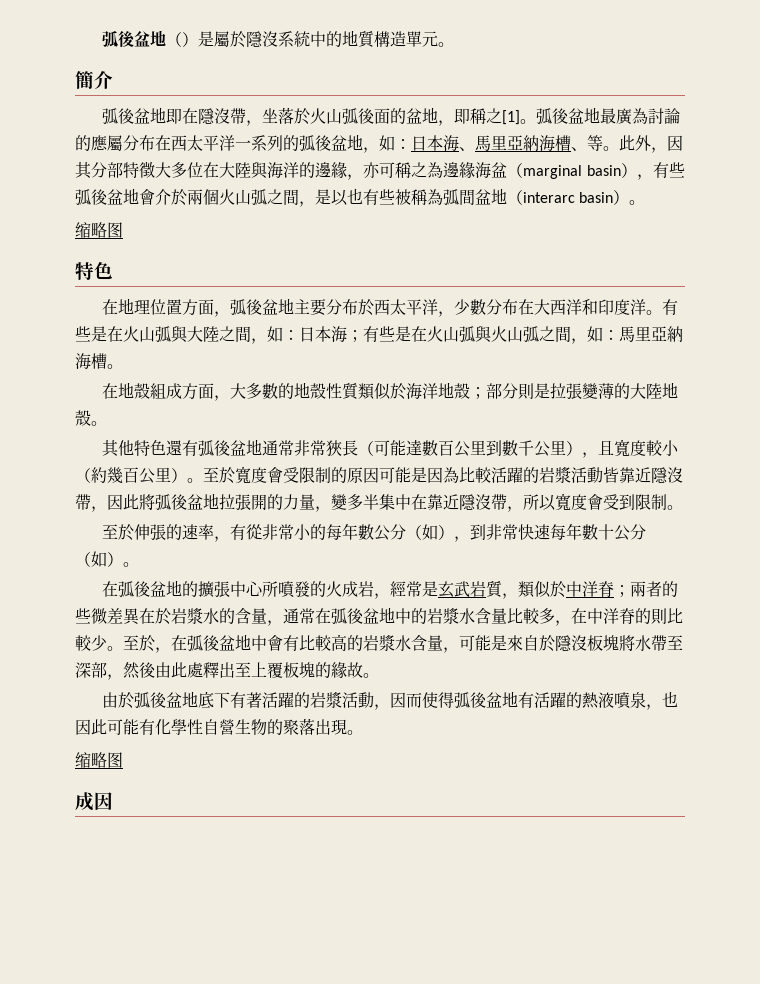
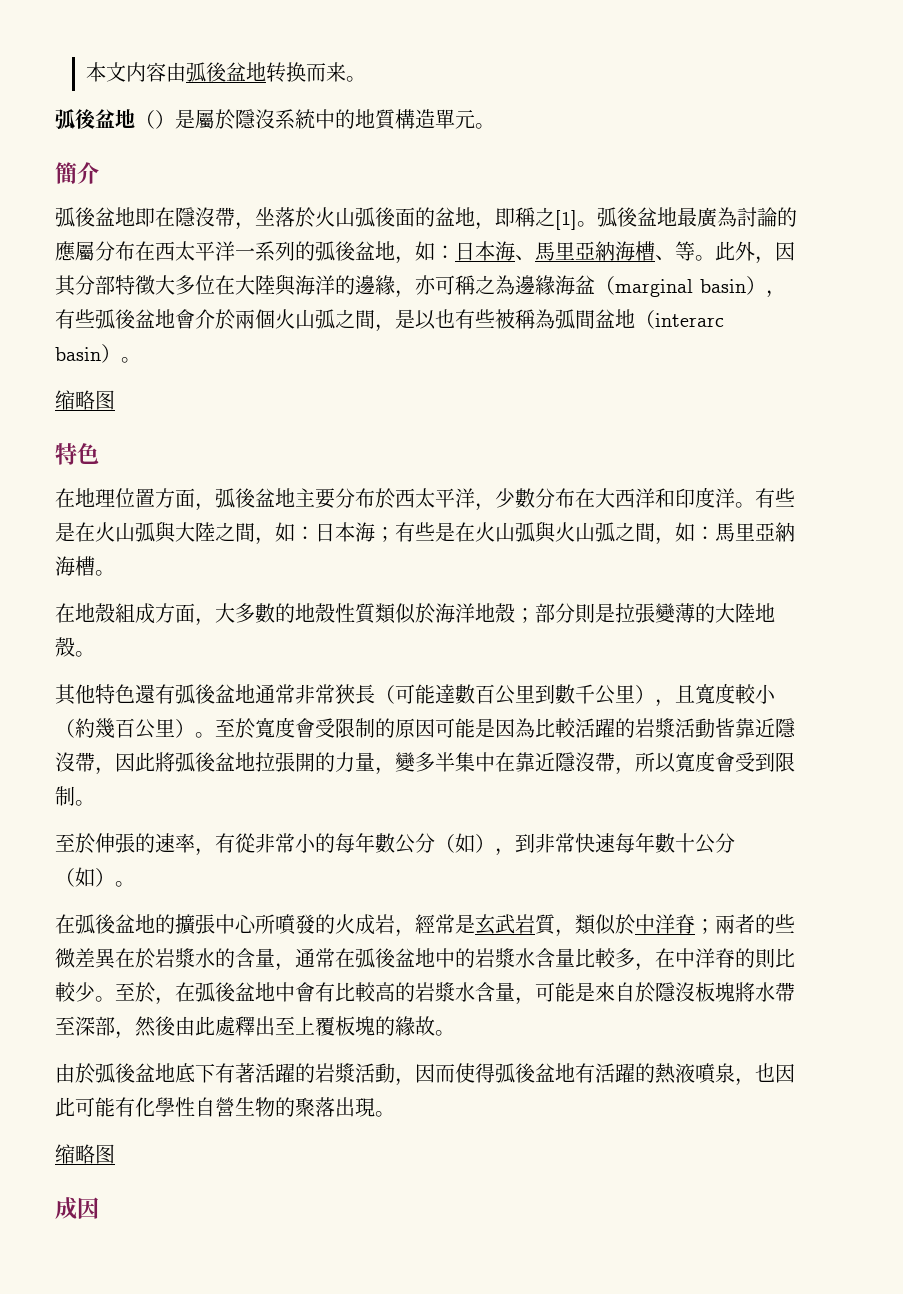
+ 本文内容由弧後盆地转换而来。

